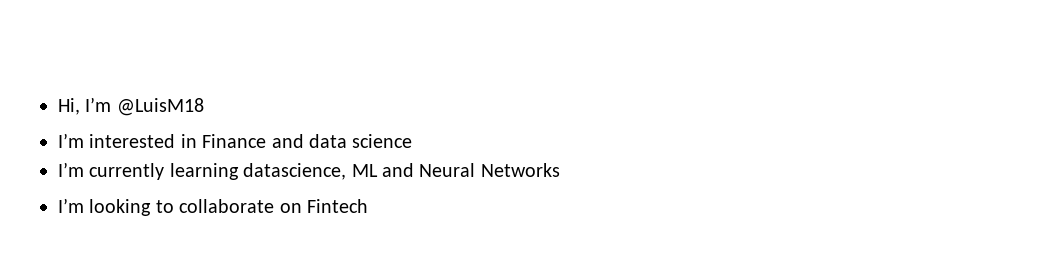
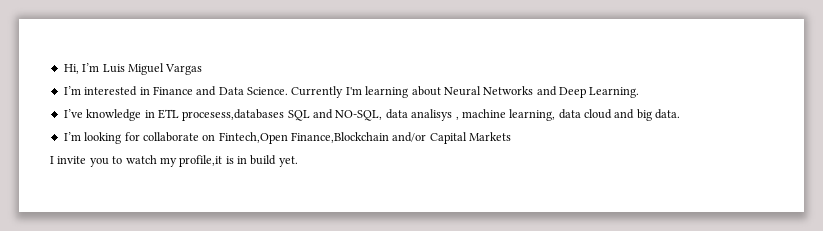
- Hi, I’m @LuisM18
+ Hi, I’m Luis Miguel Vargas
- I’m interested in Finance and data science
- I’m currently learning datascience, ML and Neural Networks
+ I’m interested in Finance and Data Science. Currently I'm learning about Neural Networks and Deep Learning.
+ I’ve knowledge in ETL procesess,databases SQL and NO-SQL, data analisys , machine learning, data cloud and big data.
- I’m looking to collaborate on Fintech
+ I’m looking for collaborate on Fintech,Open Finance,Blockchain and/or Capital Markets
+ I invite you to watch my profile,it is in build yet.

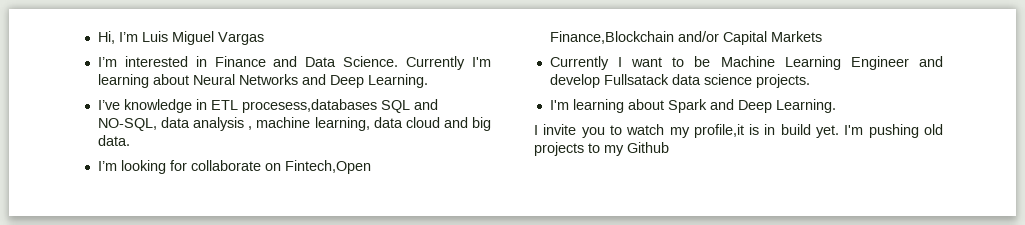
- I’ve knowledge in ETL procesess,databases SQL and NO-SQL, data analisys , machine learning, data cloud and big data.
+ I’ve knowledge in ETL procesess,databases SQL and NO-SQL, data analysis , machine learning, data cloud and big data.
+ Currently I want to be Machine Learning Engineer and develop Fullsatack data science projects.
+ I'm learning about Spark and Deep Learning.
+ I'm pushing old projects to my Github

